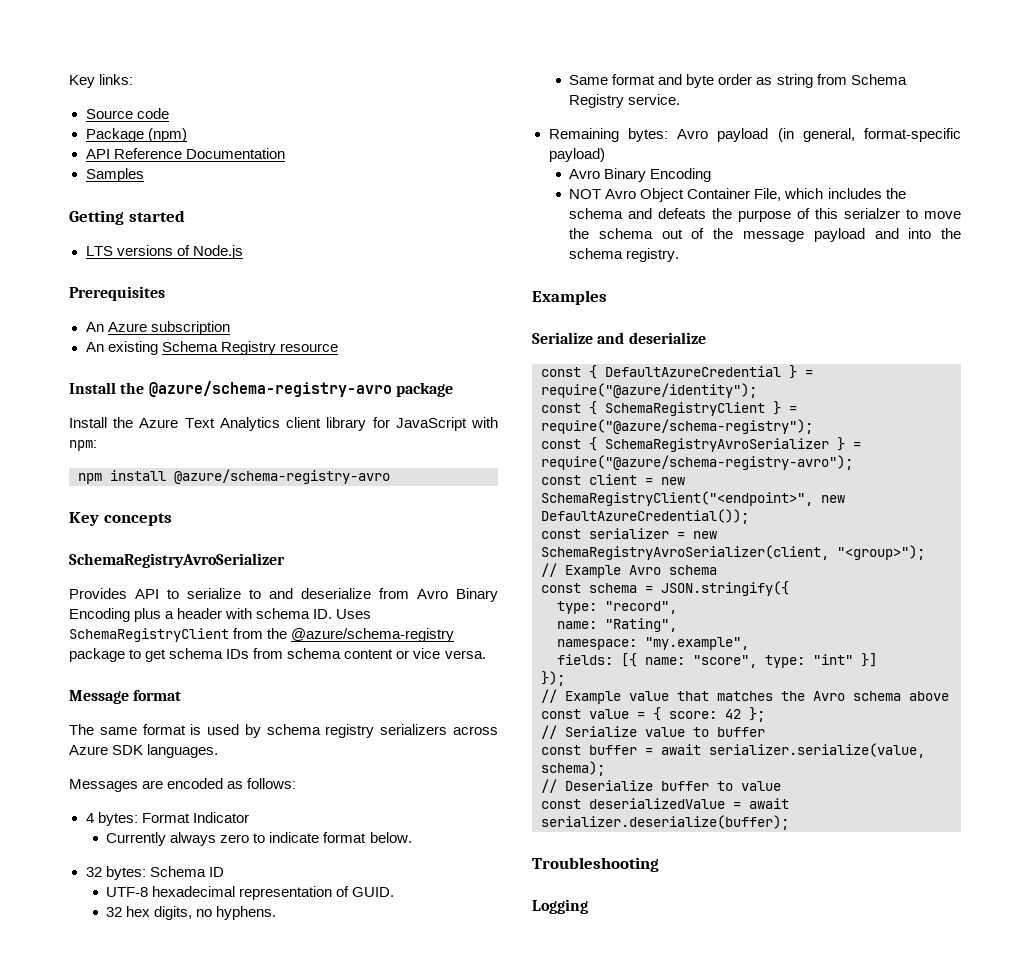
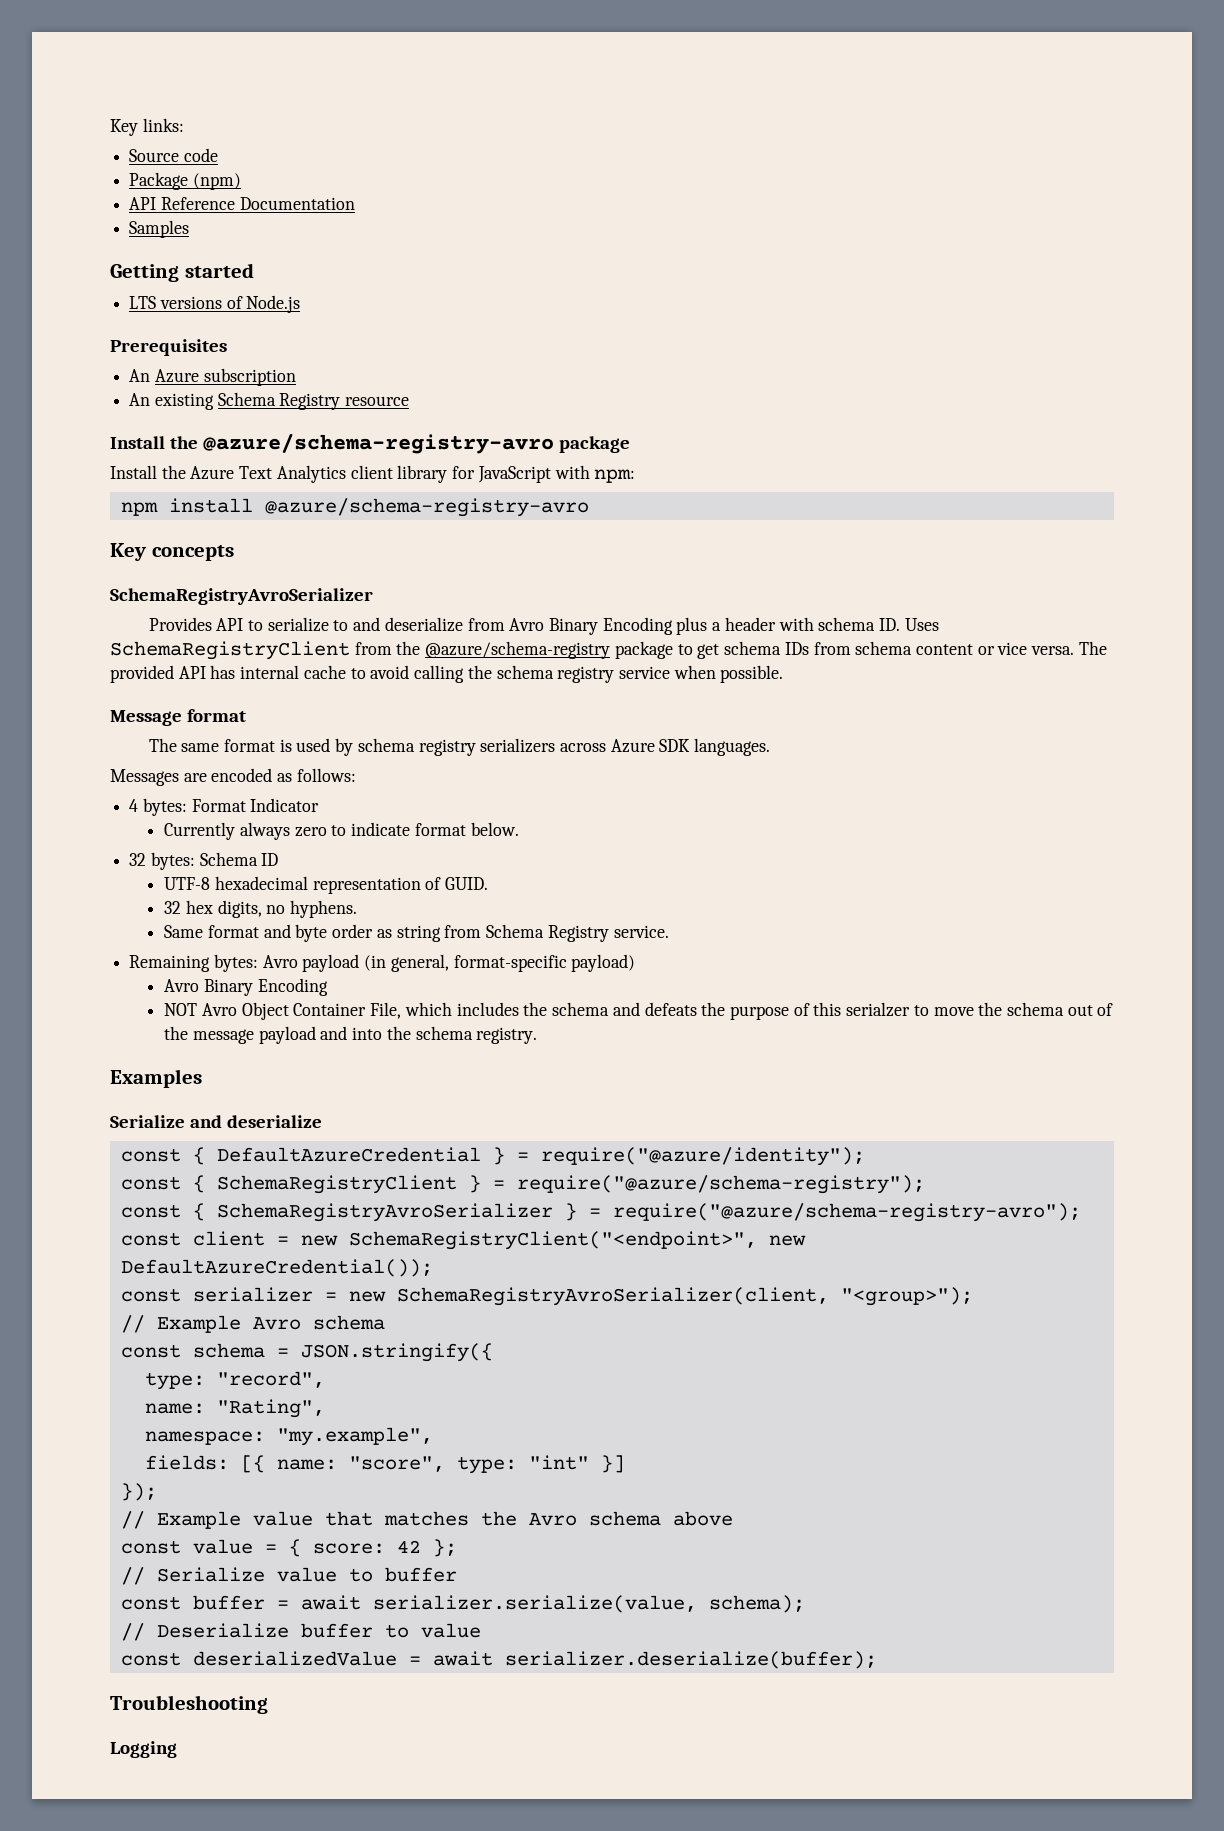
+ The provided API has internal cache to avoid calling the schema registry service when possible.

